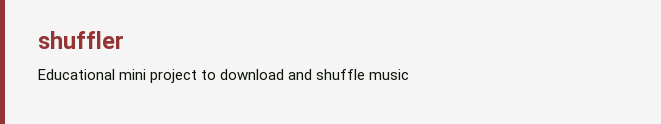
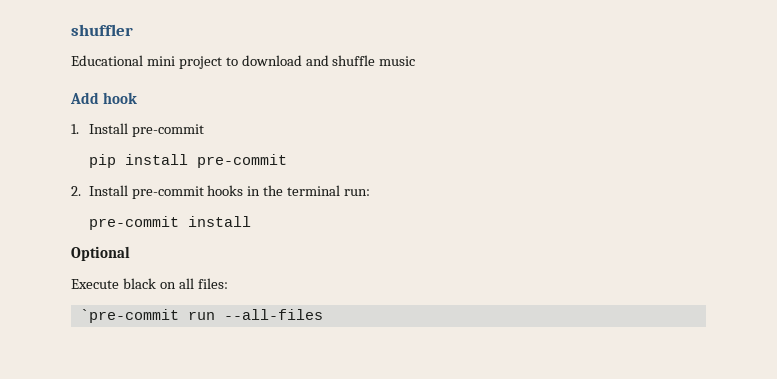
+ Add hook
+ 1. Install pre-commit
+ pip install pre-commit
+ 2. Install pre-commit hooks in the terminal run:
+ pre-commit install
+ Optional
+ Execute black on all files:
+ `pre-commit run --all-files

